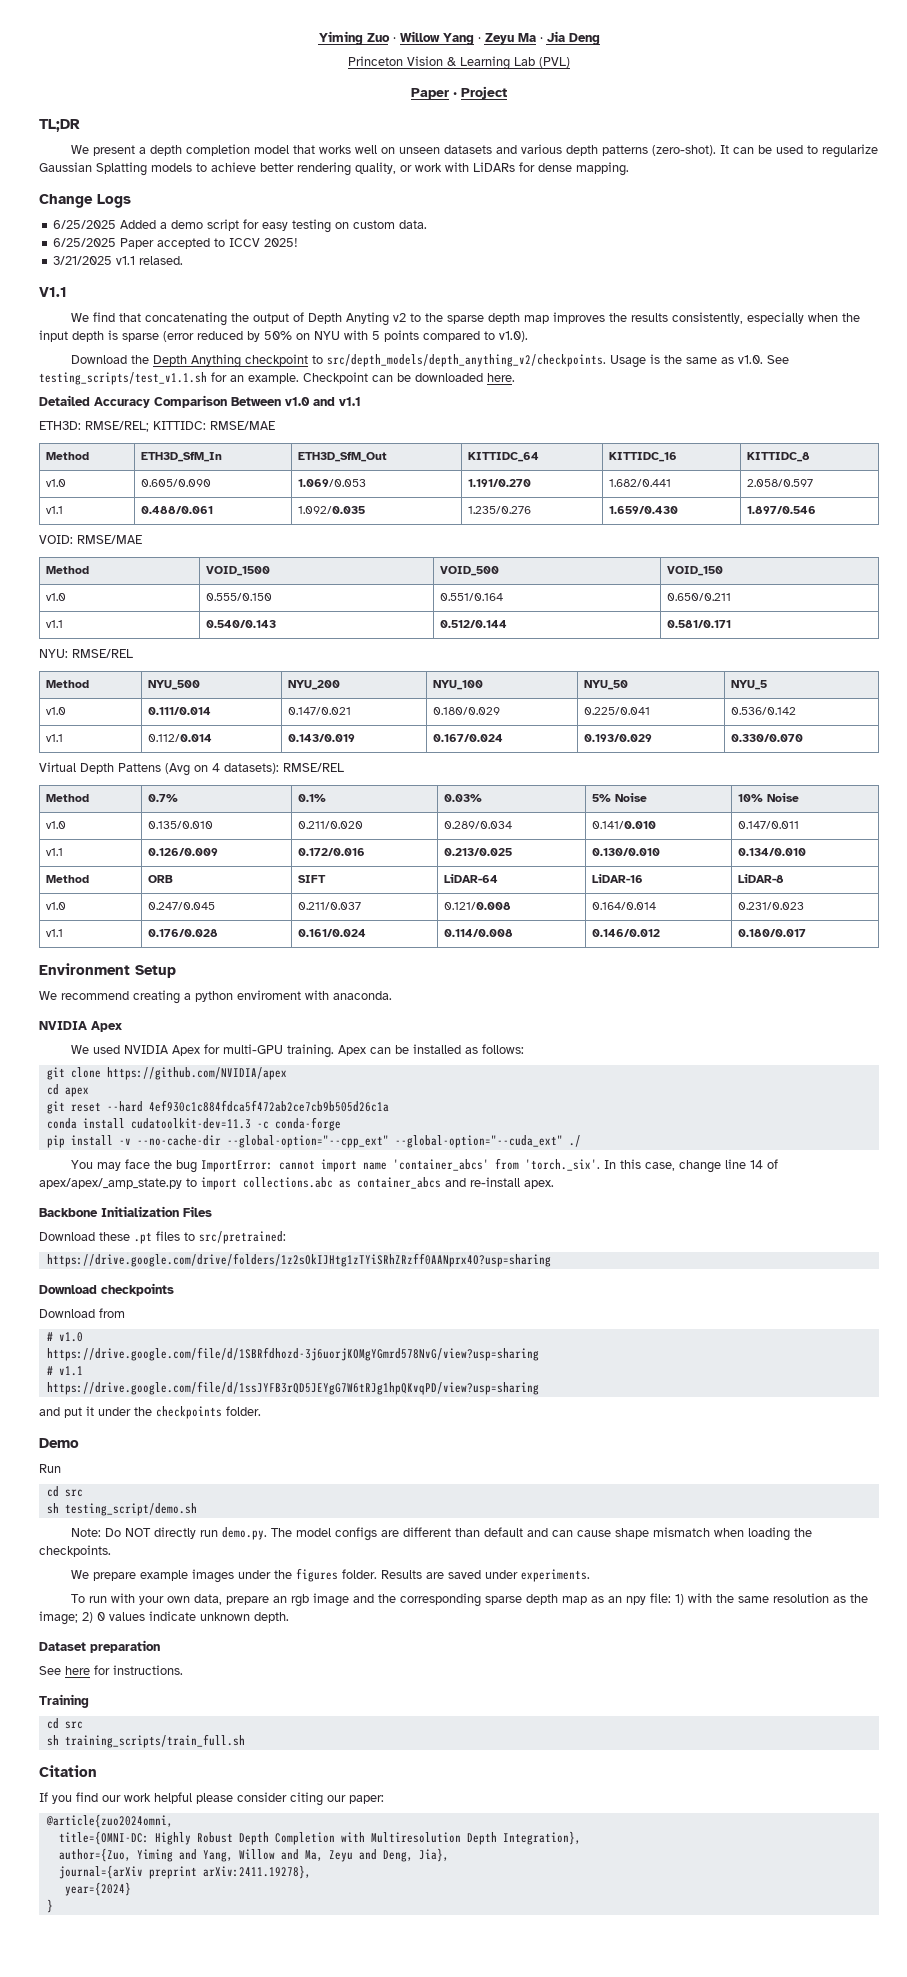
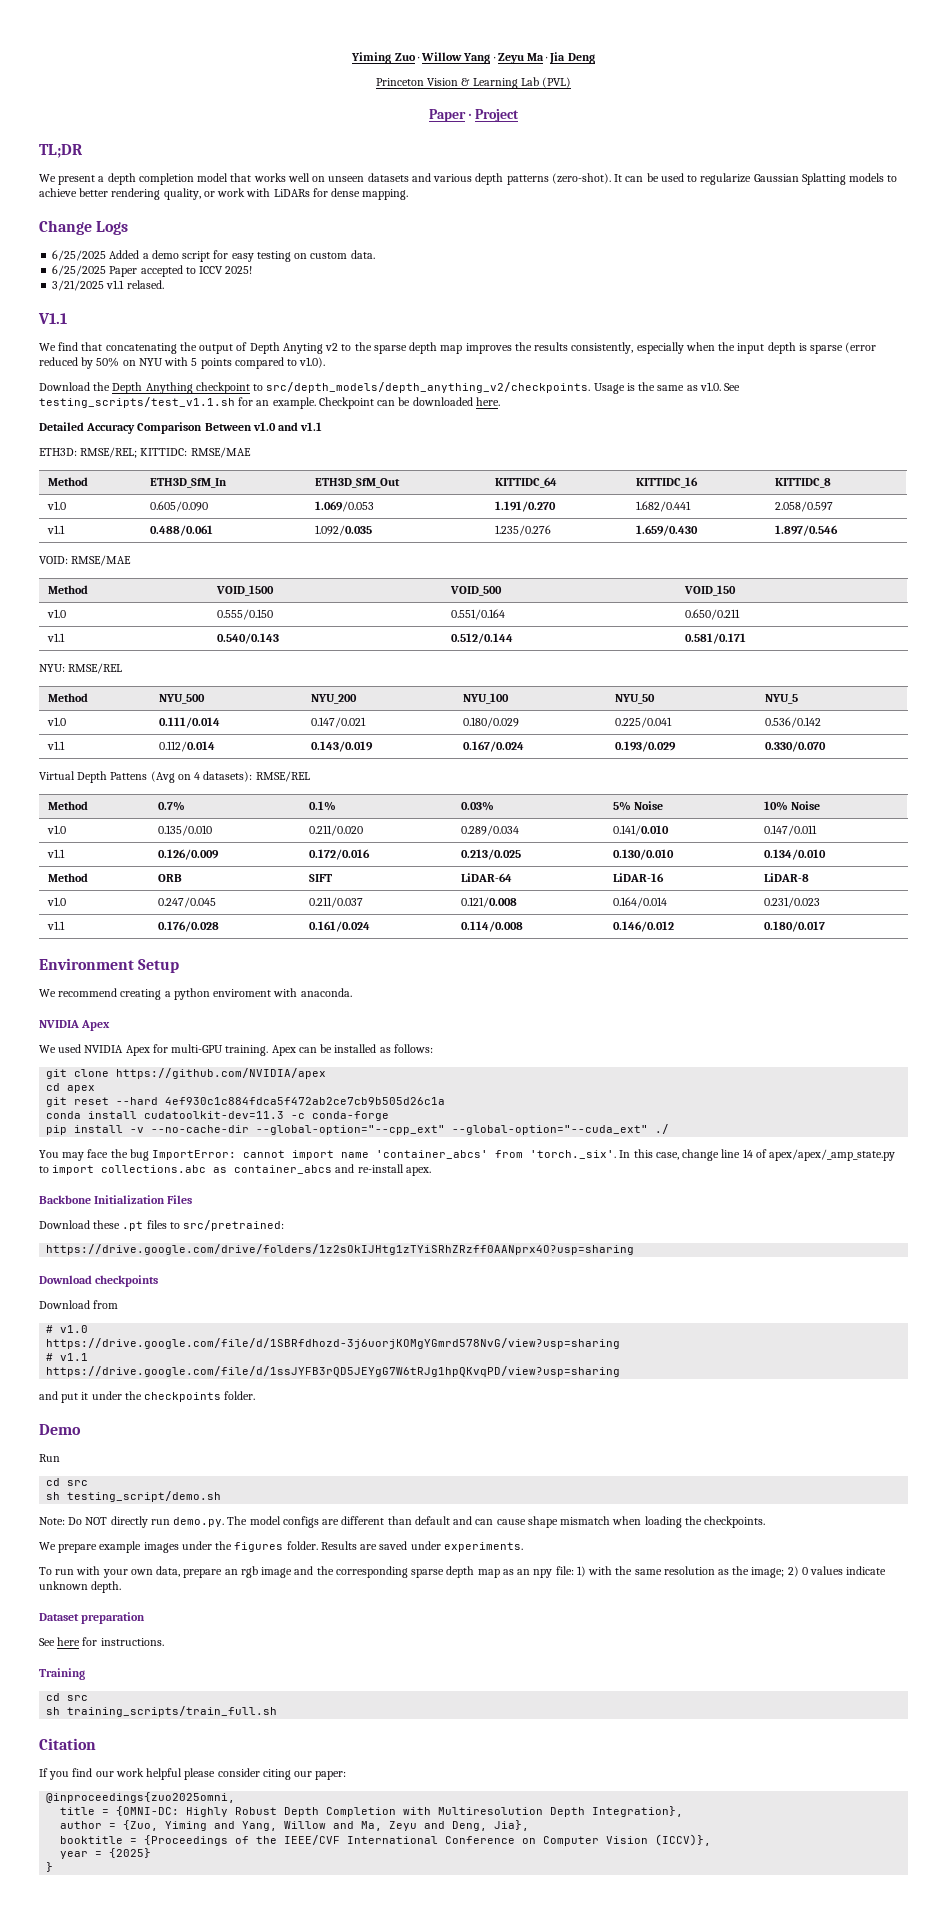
- @article{zuo2024omni,
- title={OMNI-DC: Highly Robust Depth Completion with Multiresolution Depth Integration},
+ @inproceedings{zuo2025omni,
+ title = {OMNI-DC: Highly Robust Depth Completion with Multiresolution Depth Integration},
- author={Zuo, Yiming and Yang, Willow and Ma, Zeyu and Deng, Jia},
+ author = {Zuo, Yiming and Yang, Willow and Ma, Zeyu and Deng, Jia},
- journal={arXiv preprint arXiv:2411.19278},
- year={2024}
+ booktitle = {Proceedings of the IEEE/CVF International Conference on Computer Vision (ICCV)},
+ year = {2025}

